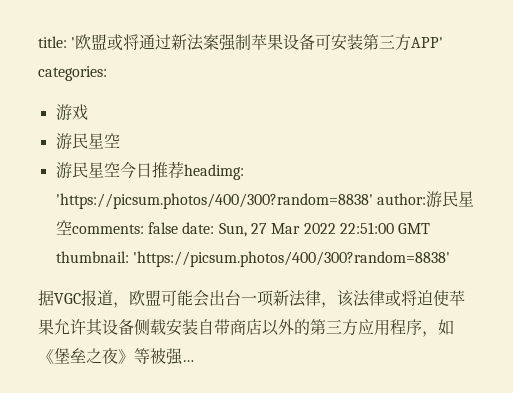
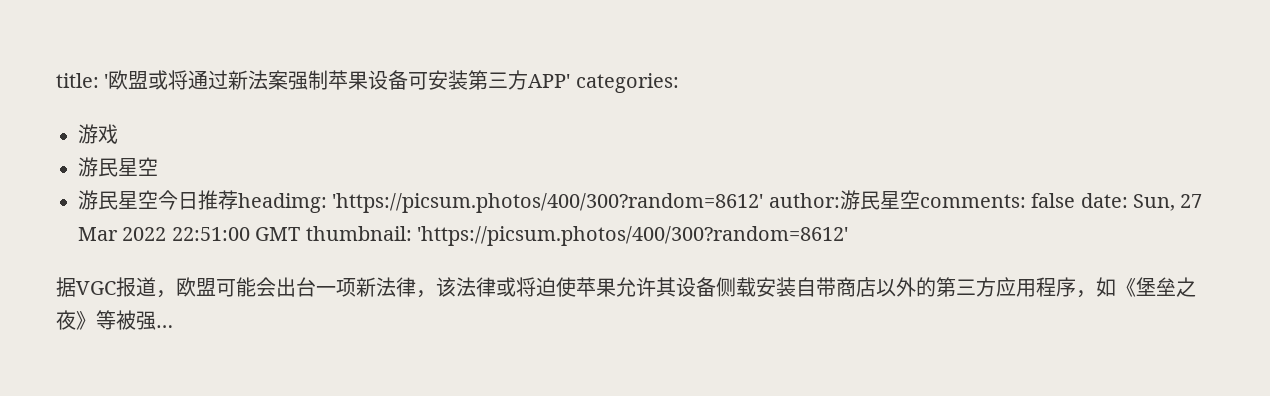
- 游民星空今日推荐headimg: 'https://picsum.photos/400/300?random=8838' author:游民星空comments: false date: Sun, 27 Mar 2022 22:51:00 GMT thumbnail: 'https://picsum.photos/400/300?random=8838'
+ 游民星空今日推荐headimg: 'https://picsum.photos/400/300?random=8612' author:游民星空comments: false date: Sun, 27 Mar 2022 22:51:00 GMT thumbnail: 'https://picsum.photos/400/300?random=8612'

